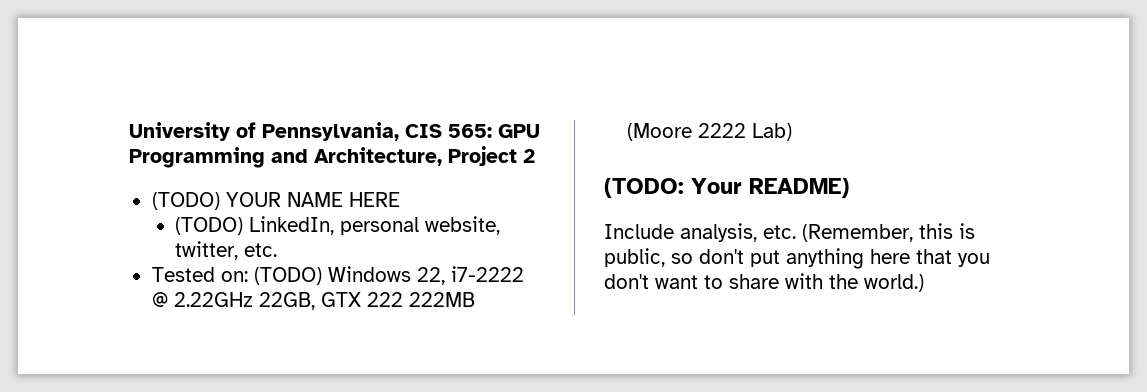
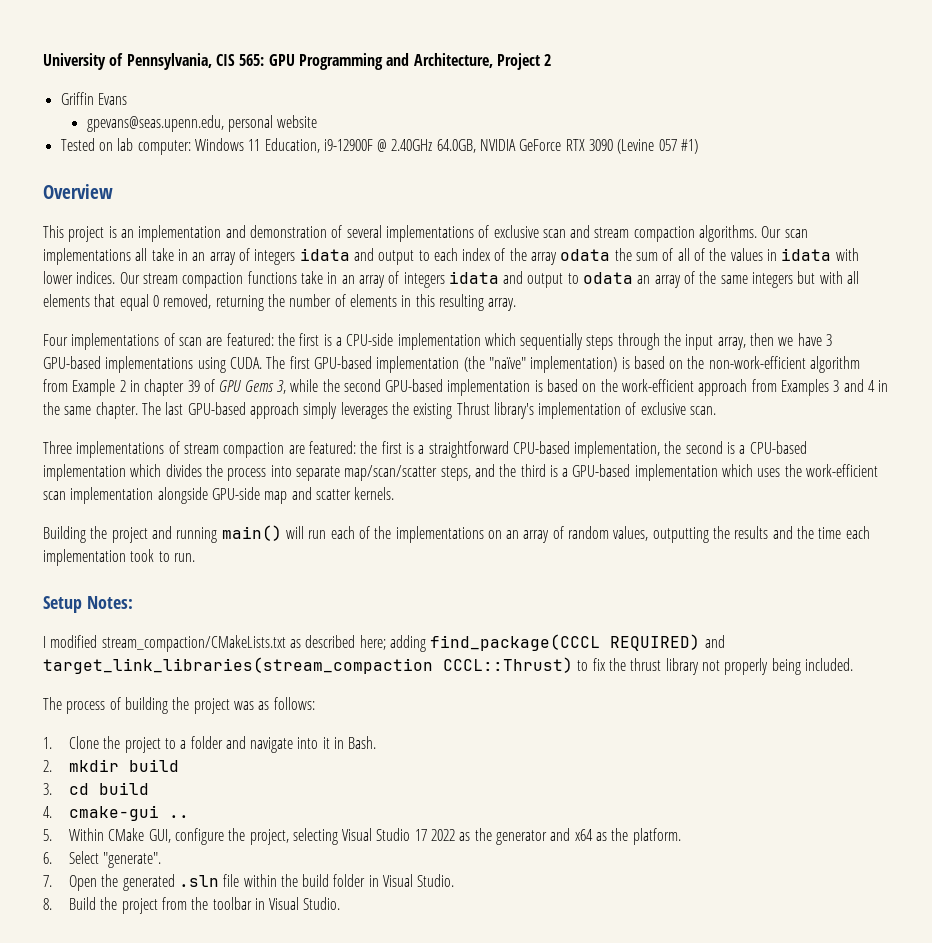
- (TODO) YOUR NAME HERE
- (TODO) LinkedIn, personal website, twitter, etc.
- Tested on: (TODO) Windows 22, i7-2222 @ 2.22GHz 22GB, GTX 222 222MB (Moore 2222 Lab)
- (TODO: Your README)
- Include analysis, etc. (Remember, this is public, so don't put anything here that you don't want to share with the world.)
+ Griffin Evans
+ gpevans@seas.upenn.edu, personal website
+ Tested on lab computer: Windows 11 Education, i9-12900F @ 2.40GHz 64.0GB, NVIDIA GeForce RTX 3090 (Levine 057 #1)
+ Overview
+ This project is an implementation and demonstration of several implementations of exclusive scan and stream compaction algorithms. Our scan implementations all take in an array of integers idata and output to each index of the array odata the sum of all of the values in idata with lower indices. Our stream compaction functions take in an array of integers idata and output to odata an array of the same integers but with all elements that equal 0 removed, returning the number of elements in this resulting array.
+ Four implementations of scan are featured: the first is a CPU-side implementation which sequentially steps through the input array, then we have 3 GPU-based implementations using CUDA. The first GPU-based implementation (the "naïve" implementation) is based on the non-work-efficient algorithm from Example 2 in chapter 39 of GPU Gems 3, while the second GPU-based implementation is based on the work-efficient approach from Examples 3 and 4 in the same chapter. The last GPU-based approach simply leverages the existing Thrust library's implementation of exclusive scan.
+ Three implementations of stream compaction are featured: the first is a straightforward CPU-based implementation, the second is a CPU-based implementation which divides the process into separate map/scan/scatter steps, and the third is a GPU-based implementation which uses the work-efficient scan implementation alongside GPU-side map and scatter kernels.
+ Building the project and running main() will run each of the implementations on an array of random values, outputting the results and the time each implementation took to run.
+ Setup Notes:
+ I modified stream_compaction/CMakeLists.txt as described here; adding find_package(CCCL REQUIRED) and target_link_libraries(stream_compaction CCCL::Thrust) to fix the thrust library not properly being included.
+ The process of building the project was as follows:
+ 1. Clone the project to a folder and navigate into it in Bash.
+ 2. mkdir build
+ 3. cd build
+ 4. cmake-gui ..
+ 5. Within CMake GUI, configure the project, selecting Visual Studio 17 2022 as the generator and x64 as the platform.
+ 6. Select "generate".
+ 7. Open the generated .sln file within the build folder in Visual Studio.
+ 8. Build the project from the toolbar in Visual Studio.

